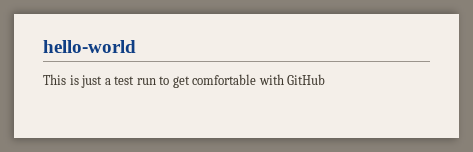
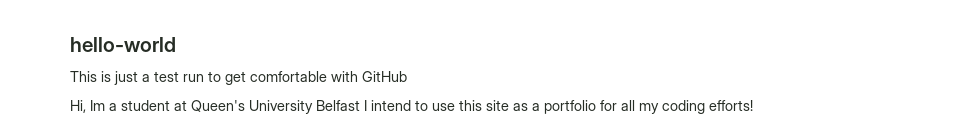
+ Hi, Im a student at Queen's University Belfast I intend to use this site as a portfolio for all my coding efforts!

